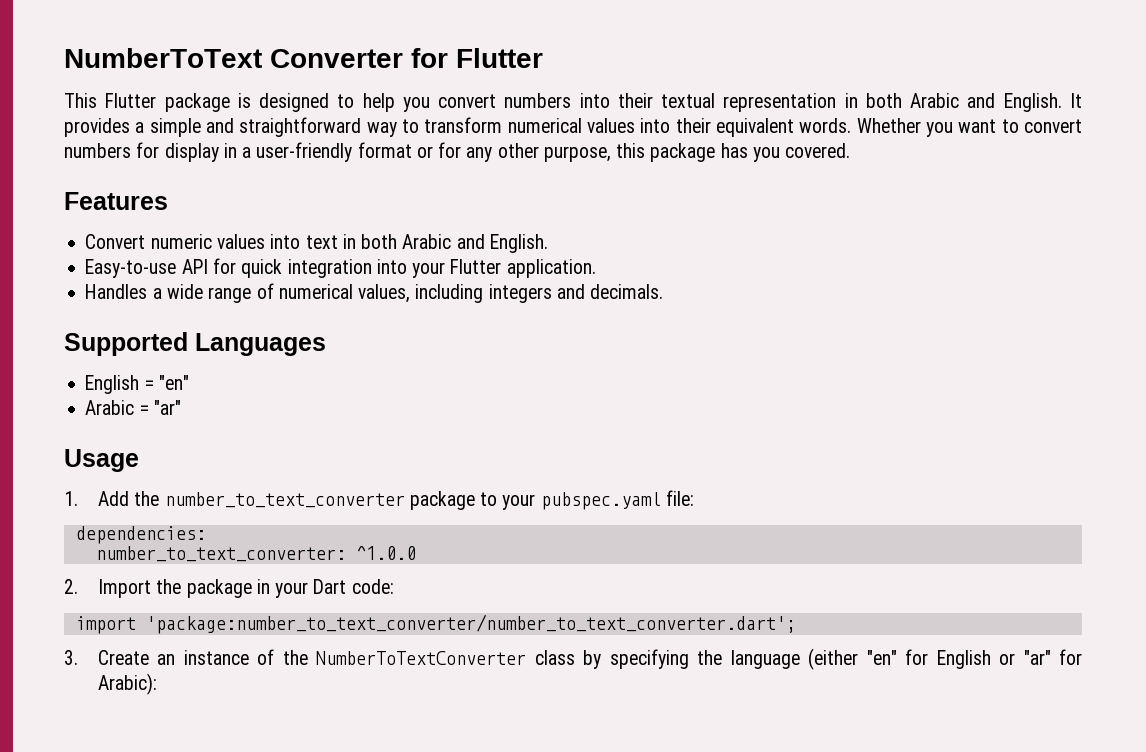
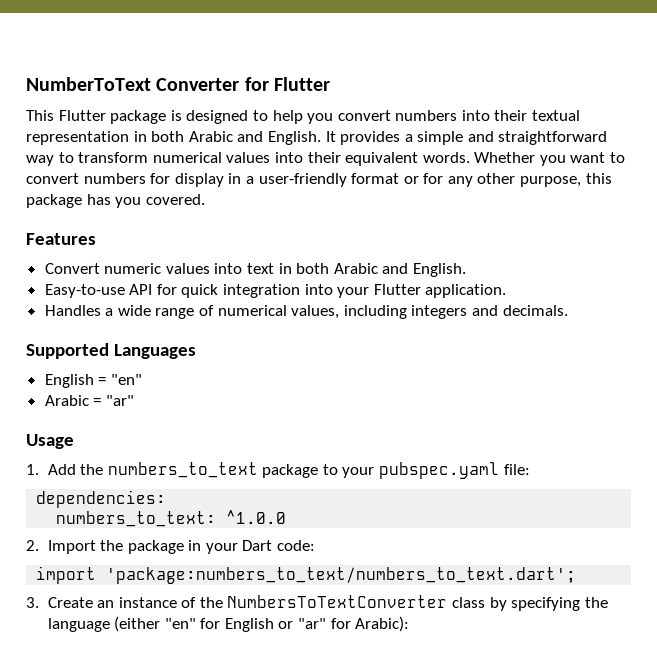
- 1. Add the number_to_text_converter package to your pubspec.yaml file:
+ 1. Add the numbers_to_text package to your pubspec.yaml file:
- number_to_text_converter: ^1.0.0
+ numbers_to_text: ^1.0.0
- import 'package:number_to_text_converter/number_to_text_converter.dart';
+ import 'package:numbers_to_text/numbers_to_text.dart';
- 3. Create an instance of the NumberToTextConverter class by specifying the language (either "en" for English or "ar" for Arabic):
+ 3. Create an instance of the NumbersToTextConverter class by specifying the language (either "en" for English or "ar" for Arabic):

